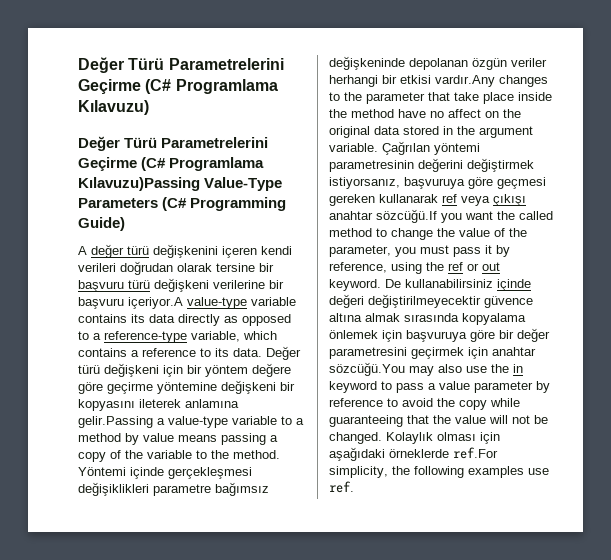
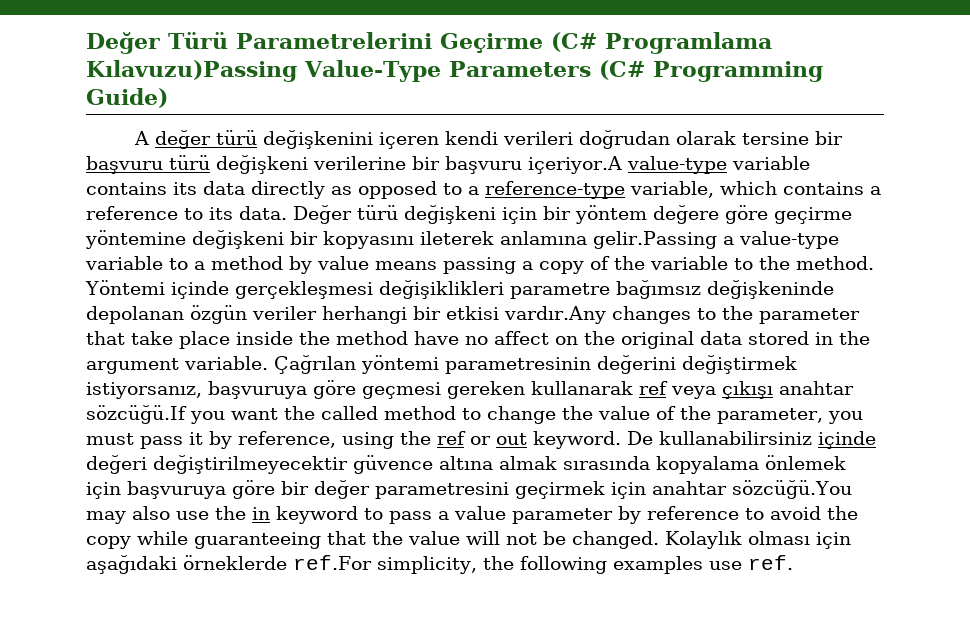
- Değer Türü Parametrelerini Geçirme (C# Programlama Kılavuzu)

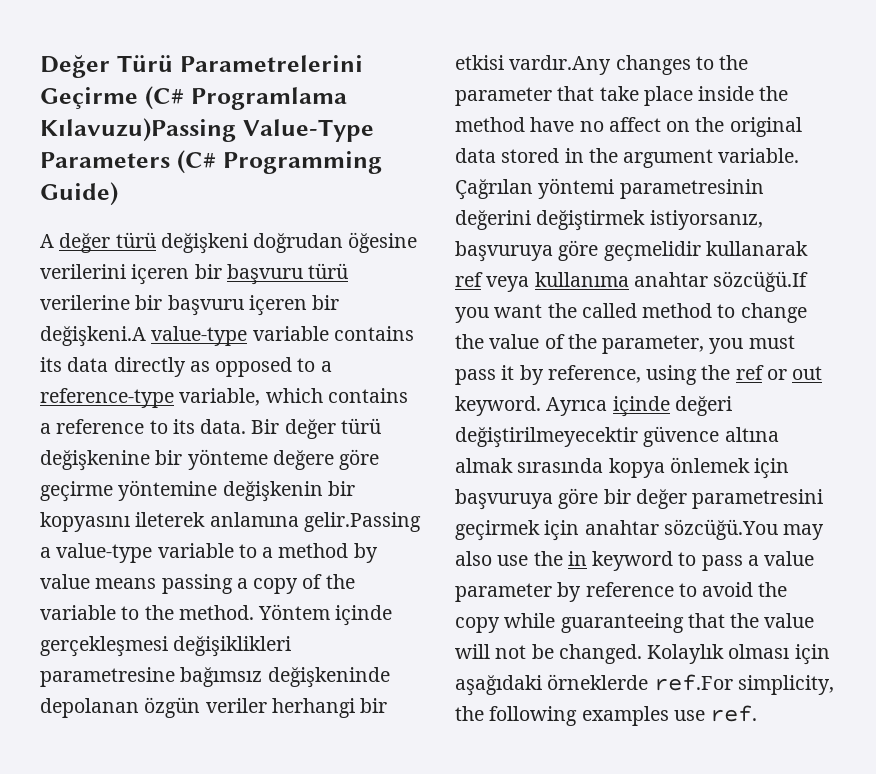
- A değer türü değişkenini içeren kendi verileri doğrudan olarak tersine bir başvuru türü değişkeni verilerine bir başvuru içeriyor.A value-type variable contains its data directly as opposed to a reference-type variable, which contains a reference to its data.
+ A değer türü değişkeni doğrudan öğesine verilerini içeren bir başvuru türü verilerine bir başvuru içeren bir değişkeni.A value-type variable contains its data directly as opposed to a reference-type variable, which contains a reference to its data.
- Değer türü değişkeni için bir yöntem değere göre geçirme yöntemine değişkeni bir kopyasını ileterek anlamına gelir.Passing a value-type variable to a method by value means passing a copy of the variable to the method.
+ Bir değer türü değişkenine bir yönteme değere göre geçirme yöntemine değişkenin bir kopyasını ileterek anlamına gelir.Passing a value-type variable to a method by value means passing a copy of the variable to the method.
- Yöntemi içinde gerçekleşmesi değişiklikleri parametre bağımsız değişkeninde depolanan özgün veriler herhangi bir etkisi vardır.Any changes to the parameter that take place inside the method have no affect on the original data stored in the argument variable.
+ Yöntem içinde gerçekleşmesi değişiklikleri parametresine bağımsız değişkeninde depolanan özgün veriler herhangi bir etkisi vardır.Any changes to the parameter that take place inside the method have no affect on the original data stored in the argument variable.
- Çağrılan yöntemi parametresinin değerini değiştirmek istiyorsanız, başvuruya göre geçmesi gereken kullanarak ref veya çıkışı anahtar sözcüğü.If you want the called method to change the value of the parameter, you must pass it by reference, using the ref or out keyword.
+ Çağrılan yöntemi parametresinin değerini değiştirmek istiyorsanız, başvuruya göre geçmelidir kullanarak ref veya kullanıma anahtar sözcüğü.If you want the called method to change the value of the parameter, you must pass it by reference, using the ref or out keyword.
- De kullanabilirsiniz içinde değeri değiştirilmeyecektir güvence altına almak sırasında kopyalama önlemek için başvuruya göre bir değer parametresini geçirmek için anahtar sözcüğü.You may also use the in keyword to pass a value parameter by reference to avoid the copy while guaranteeing that the value will not be changed.
+ Ayrıca içinde değeri değiştirilmeyecektir güvence altına almak sırasında kopya önlemek için başvuruya göre bir değer parametresini geçirmek için anahtar sözcüğü.You may also use the in keyword to pass a value parameter by reference to avoid the copy while guaranteeing that the value will not be changed.

